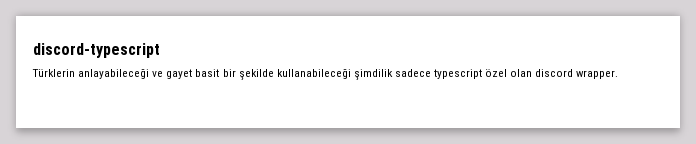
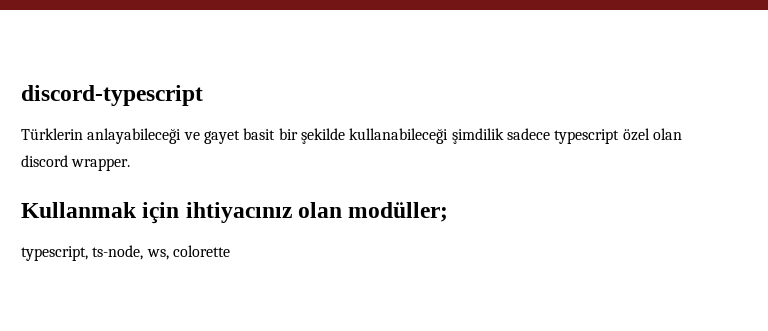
+ Kullanmak için ihtiyacınız olan modüller;
+ typescript, ts-node, ws, colorette

